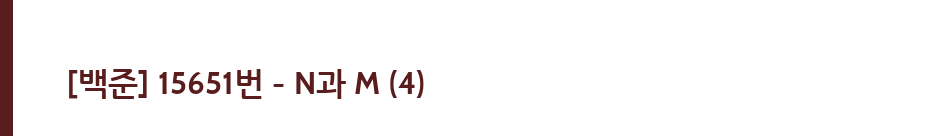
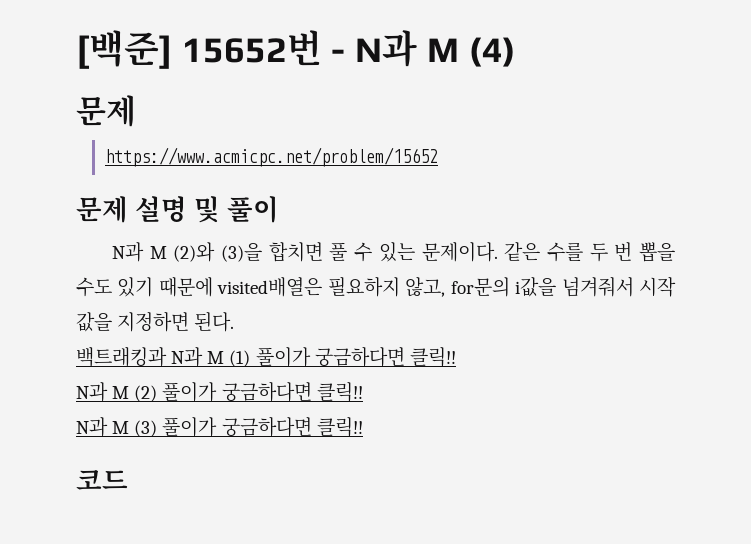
- [백준] 15651번 - N과 M (4)
+ [백준] 15652번 - N과 M (4)
+ 문제
+ https://www.acmicpc.net/problem/15652
+ 문제 설명 및 풀이
+ N과 M (2)와 (3)을 합치면 풀 수 있는 문제이다. 같은 수를 두 번 뽑을 수도 있기 때문에 visited배열은 필요하지 않고, for문의 i값을 넘겨줘서 시작 값을 지정하면 된다.
+ 백트래킹과 N과 M (1) 풀이가 궁금하다면 클릭!!
+ N과 M (2) 풀이가 궁금하다면 클릭!!
+ N과 M (3) 풀이가 궁금하다면 클릭!!
+ 코드

